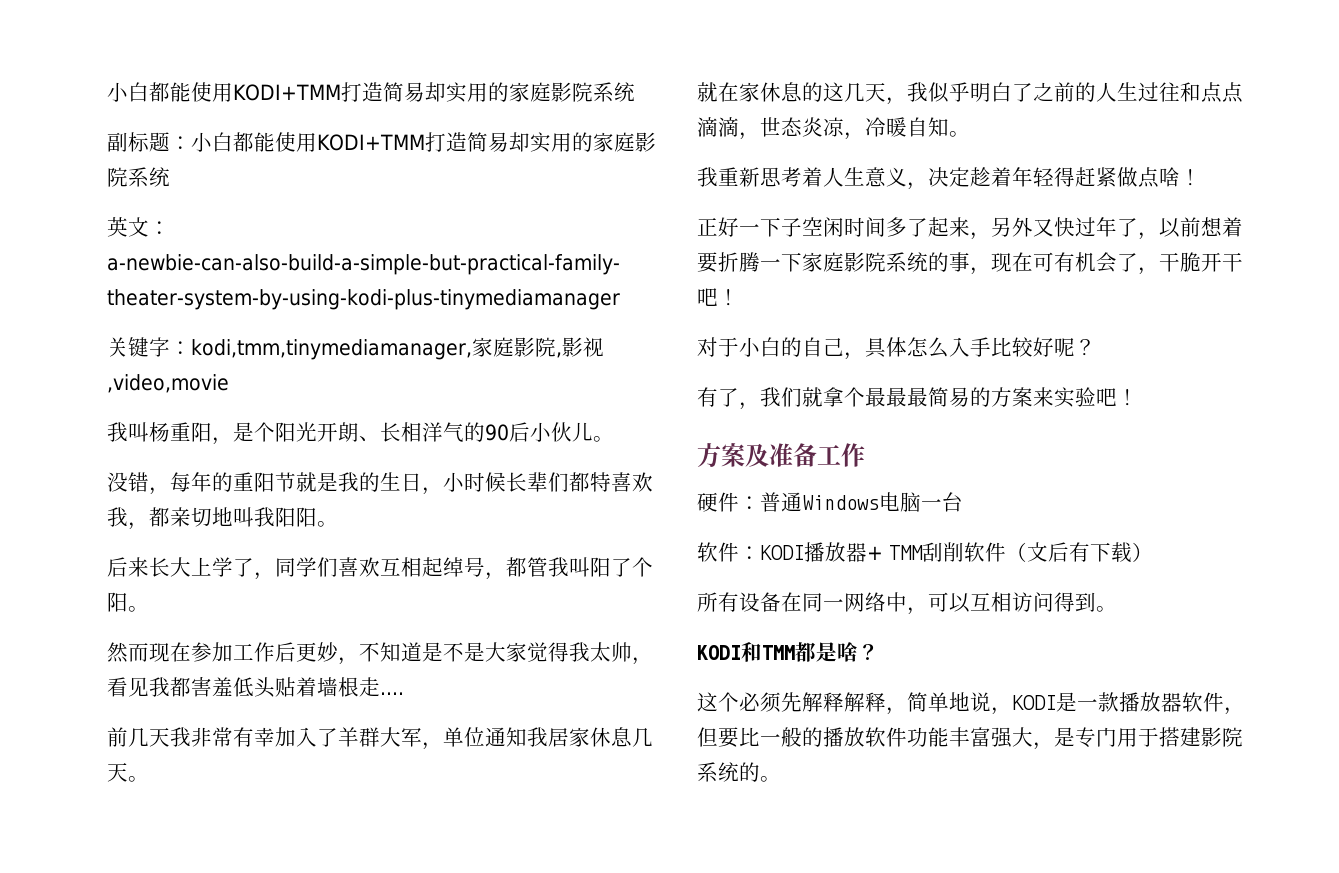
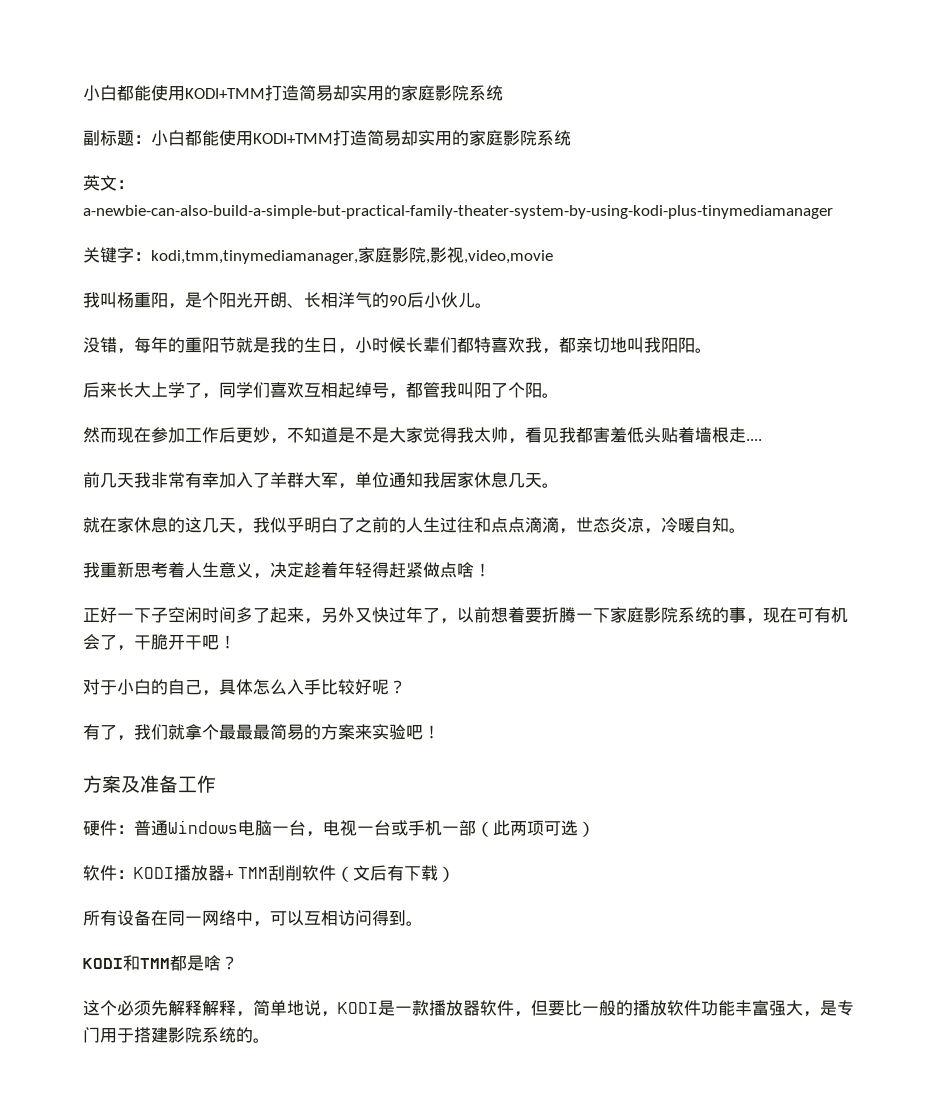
- 硬件：普通Windows电脑一台
+ 硬件：普通Windows电脑一台，电视一台或手机一部（此两项可选）

